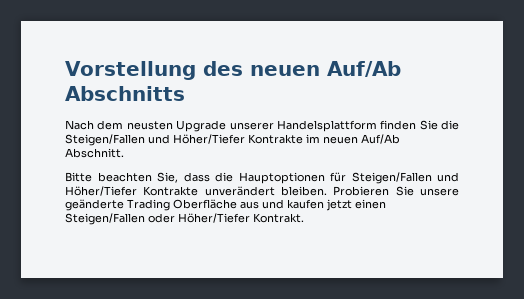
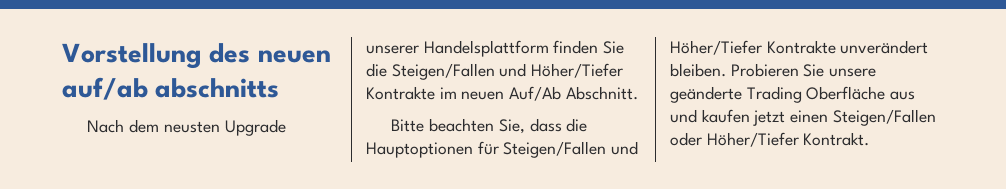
- Vorstellung des neuen Auf/Ab Abschnitts
+ Vorstellung des neuen auf/ab abschnitts

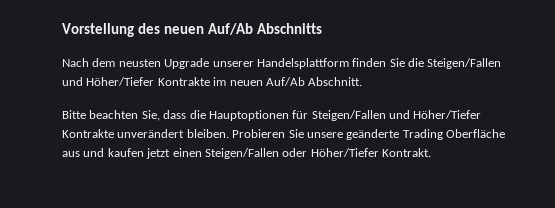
- Vorstellung des neuen auf/ab abschnitts
+ Vorstellung des neuen Auf/Ab Abschnitts

